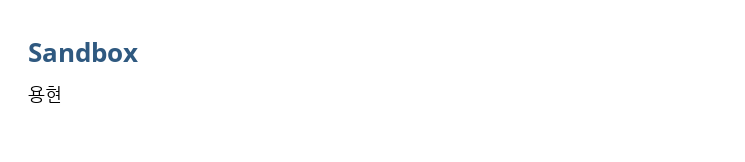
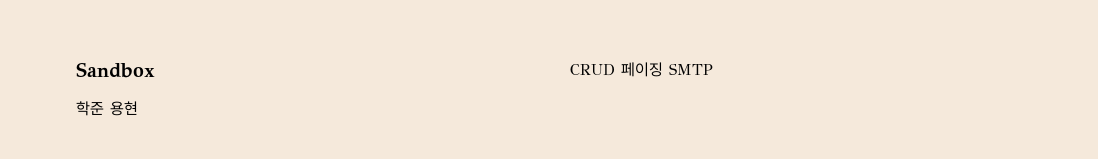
- 용현
+ 학준 용현
+ CRUD 페이징 SMTP

